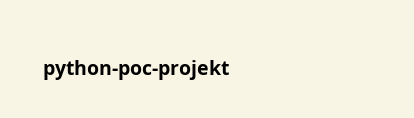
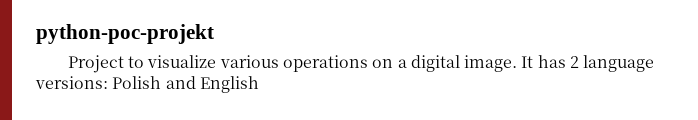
+ Project to visualize various operations on a digital image. It has 2 language versions: Polish and English

